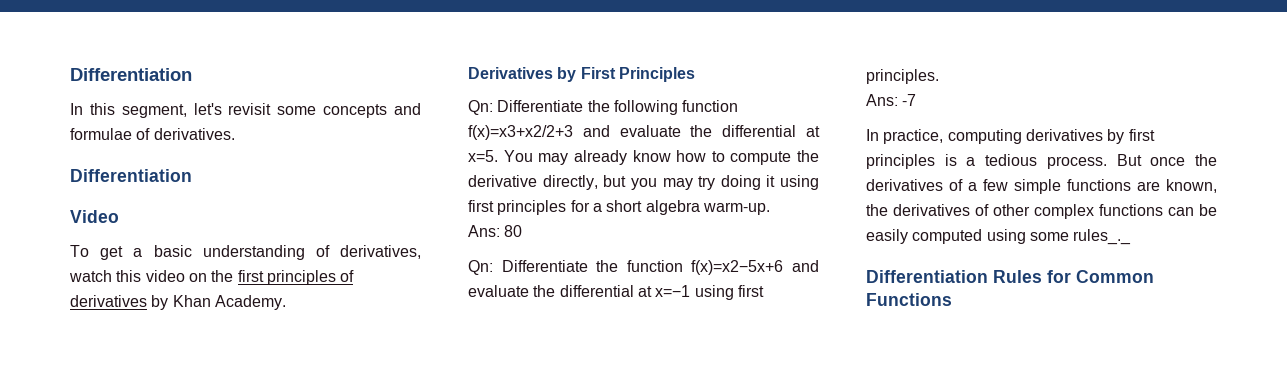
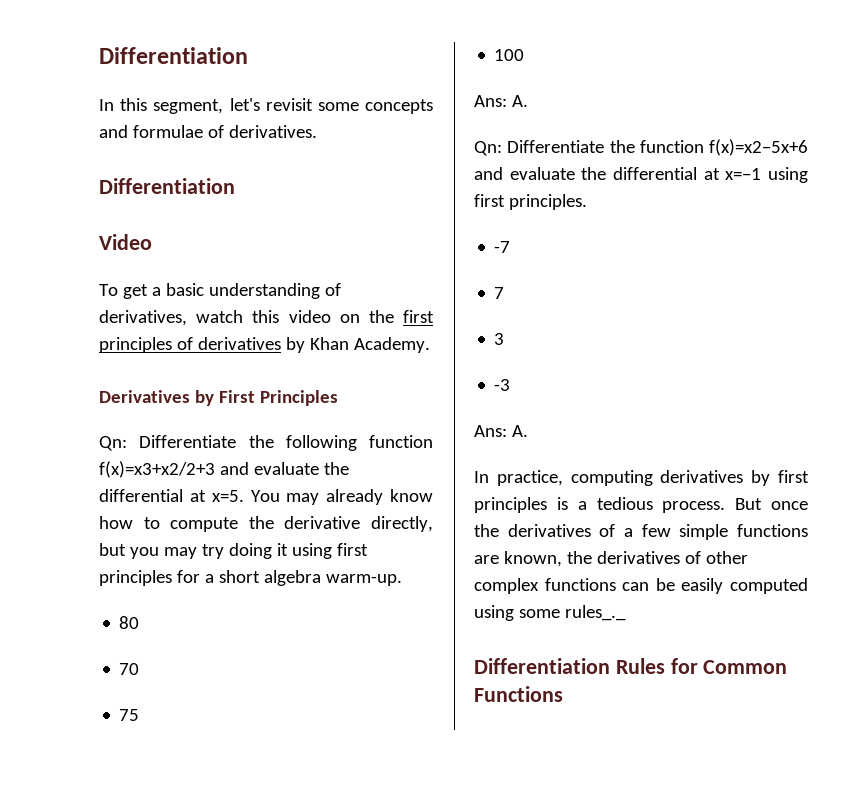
- Ans: 80
+ 80
+ 70
+ 75
+ 100
+ Ans: A.
- Ans: -7
+ -7
+ 7
+ 3
+ -3
+ Ans: A.

